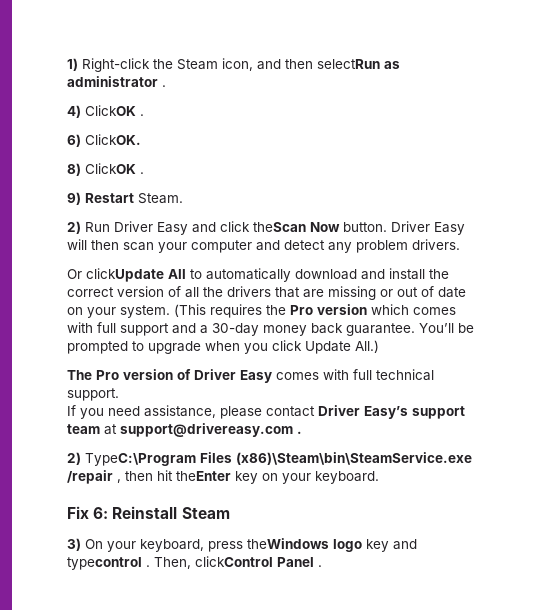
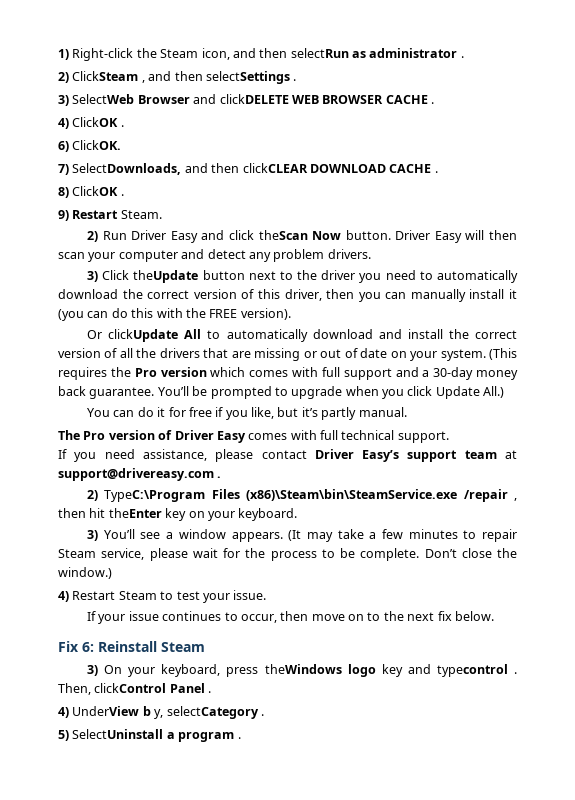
+ 2) ClickSteam , and then selectSettings .
+ 3) SelectWeb Browser and clickDELETE WEB BROWSER CACHE .
+ 7) SelectDownloads, and then clickCLEAR DOWNLOAD CACHE .
+ 3) Click theUpdate button next to the driver you need to automatically download the correct version of this driver, then you can manually install it (you can do this with the FREE version).
+ You can do it for free if you like, but it’s partly manual.
+ 3) You’ll see a window appears. (It may take a few minutes to repair Steam service, please wait for the process to be complete. Don’t close the window.)
+ 4) Restart Steam to test your issue.
+ If your issue continues to occur, then move on to the next fix below.
+ 4) UnderView b y, selectCategory .
+ 5) SelectUninstall a program .

